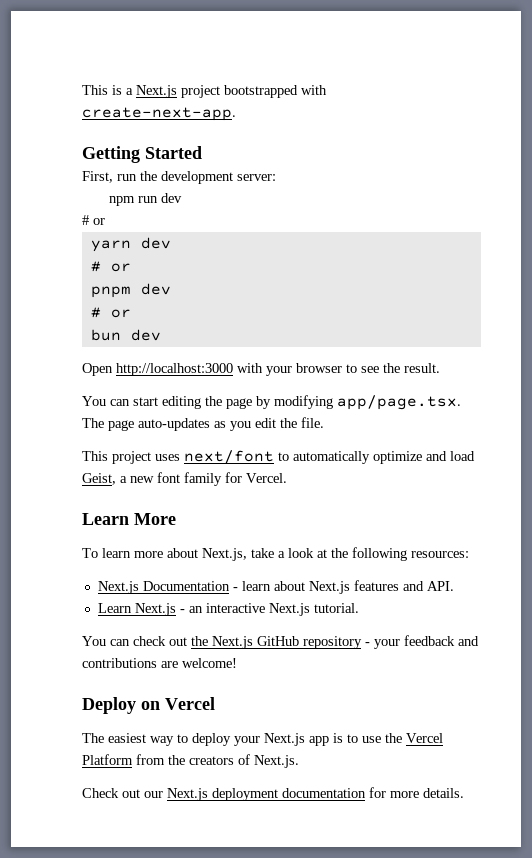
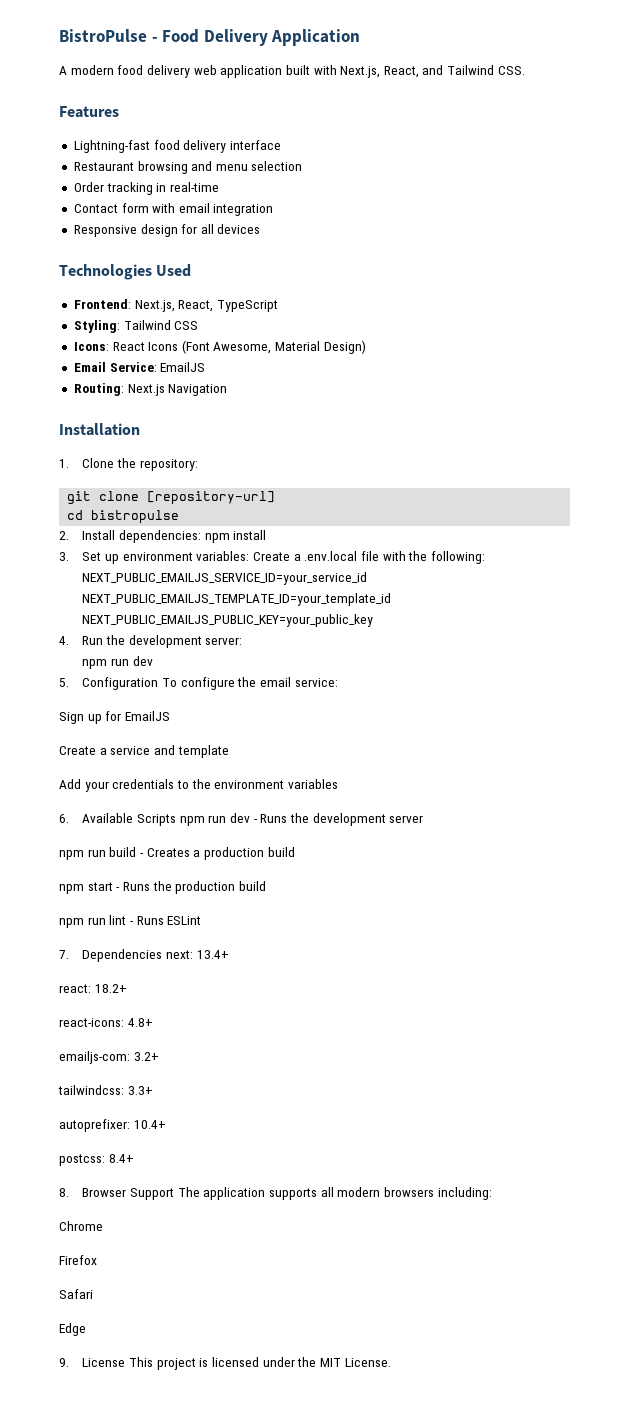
- This is a Next.js project bootstrapped with create-next-app.
- Getting Started
- First, run the development server:
+ BistroPulse - Food Delivery Application
+ A modern food delivery web application built with Next.js, React, and Tailwind CSS.
+ Features
+ Lightning-fast food delivery interface
+ Restaurant browsing and menu selection
+ Order tracking in real-time
+ Contact form with email integration
+ Responsive design for all devices
+ Technologies Used
+ Frontend: Next.js, React, TypeScript
+ Styling: Tailwind CSS
+ Icons: React Icons (Font Awesome, Material Design)
+ Email Service: EmailJS
+ Routing: Next.js Navigation
+ Installation
+ 1. Clone the repository:
+ git clone [repository-url]
+ cd bistropulse
+ 2. Install dependencies: npm install
+ 3. Set up environment variables: Create a .env.local file with the following: NEXT_PUBLIC_EMAILJS_SERVICE_ID=your_service_id NEXT_PUBLIC_EMAILJS_TEMPLATE_ID=your_template_id NEXT_PUBLIC_EMAILJS_PUBLIC_KEY=your_public_key
+ 4. Run the development server:
  npm run dev
- # or
- yarn dev
- # or
- pnpm dev
- # or
- bun dev
- Open http://localhost:3000 with your browser to see the result.
- You can start editing the page by modifying app/page.tsx. The page auto-updates as you edit the file.
- This project uses next/font to automatically optimize and load Geist, a new font family for Vercel.
- Learn More
- To learn more about Next.js, take a look at the following resources:
- Next.js Documentation - learn about Next.js features and API.
- Learn Next.js - an interactive Next.js tutorial.
- You can check out the Next.js GitHub repository - your feedback and contributions are welcome!
- Deploy on Vercel
- The easiest way to deploy your Next.js app is to use the Vercel Platform from the creators of Next.js.
- Check out our Next.js deployment documentation for more details.
+ 5. Configuration To configure the email service:
+ Sign up for EmailJS
+ Create a service and template
+ Add your credentials to the environment variables
+ 6. Available Scripts npm run dev - Runs the development server
+ npm run build - Creates a production build
+ npm start - Runs the production build
+ npm run lint - Runs ESLint
+ 7. Dependencies next: 13.4+
+ react: 18.2+
+ react-icons: 4.8+
+ emailjs-com: 3.2+
+ tailwindcss: 3.3+
+ autoprefixer: 10.4+
+ postcss: 8.4+
+ 8. Browser Support The application supports all modern browsers including:
+ Chrome
+ Firefox
+ Safari
+ Edge
+ 9. License This project is licensed under the MIT License.

